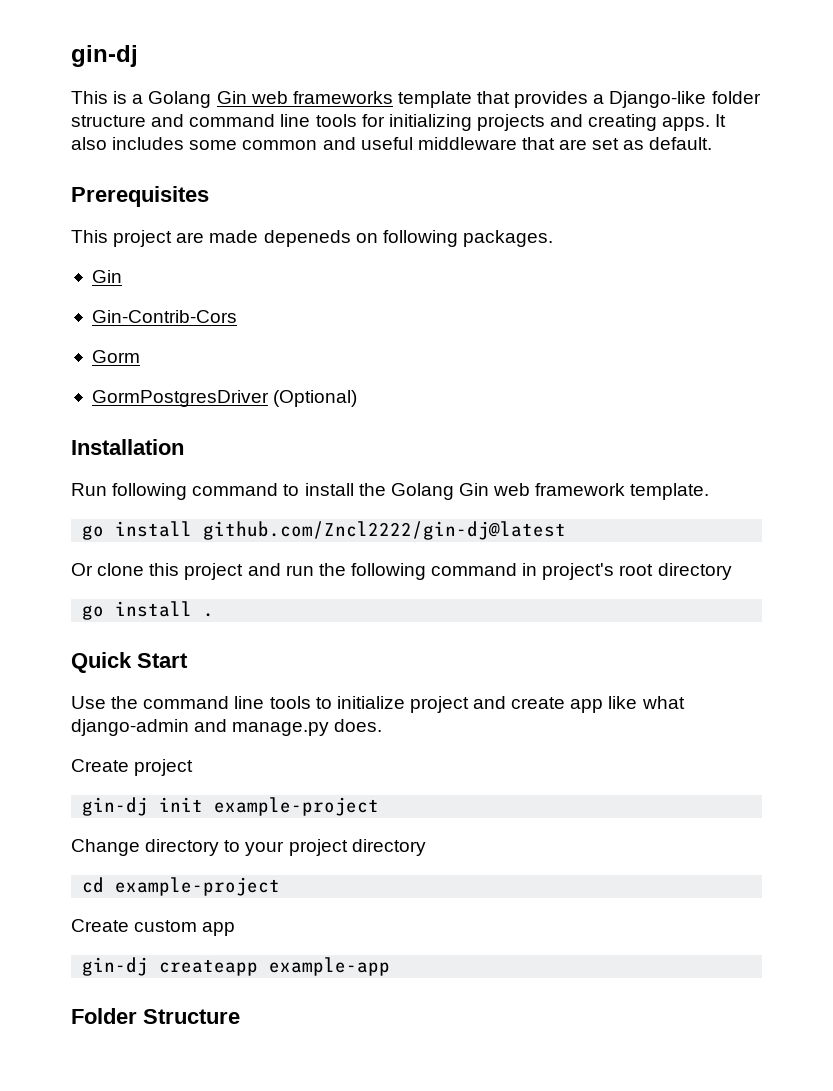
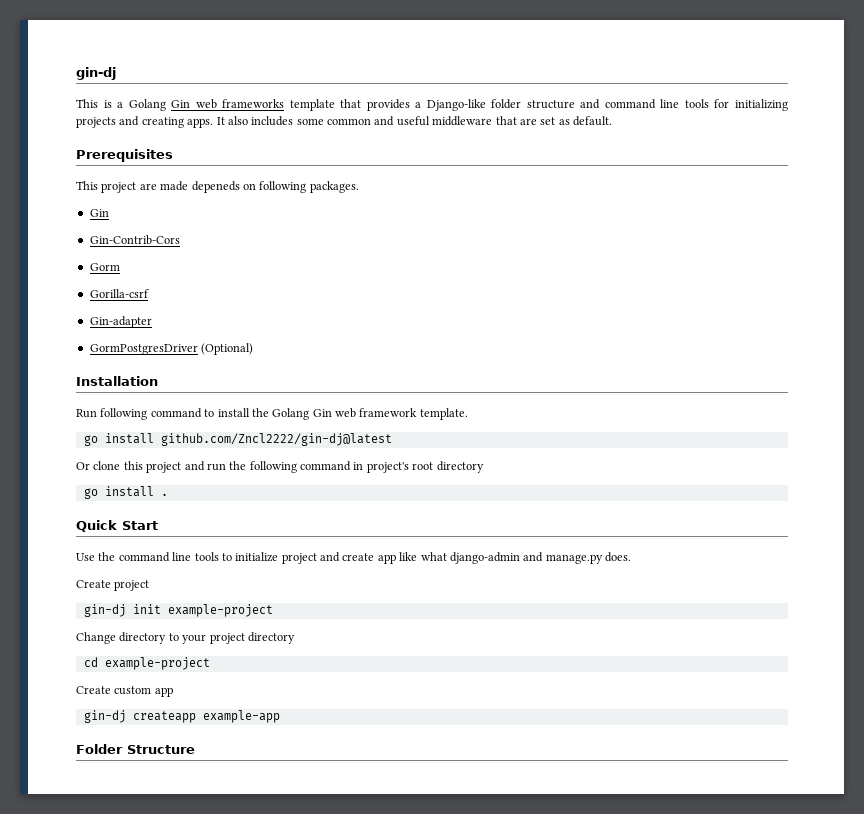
+ Gorilla-csrf
+ Gin-adapter

